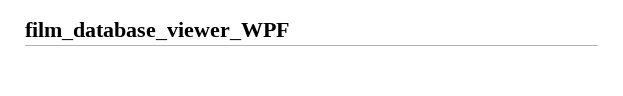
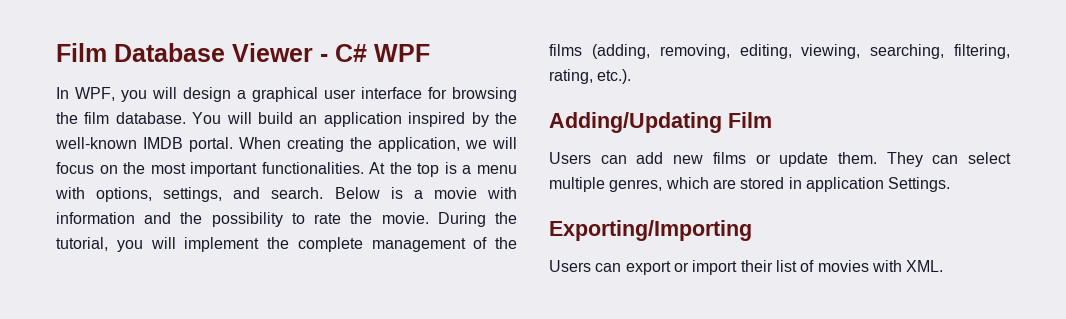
- film_database_viewer_WPF
+ Film Database Viewer - C# WPF
+ In WPF, you will design a graphical user interface for browsing the film database. You will build an application inspired by the well-known IMDB portal. When creating the application, we will focus on the most important functionalities. At the top is a menu with options, settings, and search. Below is a movie with information and the possibility to rate the movie. During the tutorial, you will implement the complete management of the films (adding, removing, editing, viewing, searching, filtering, rating, etc.).
+ Adding/Updating Film
+ Users can add new films or update them. They can select multiple genres, which are stored in application Settings.
+ Exporting/Importing
+ Users can export or import their list of movies with XML.

